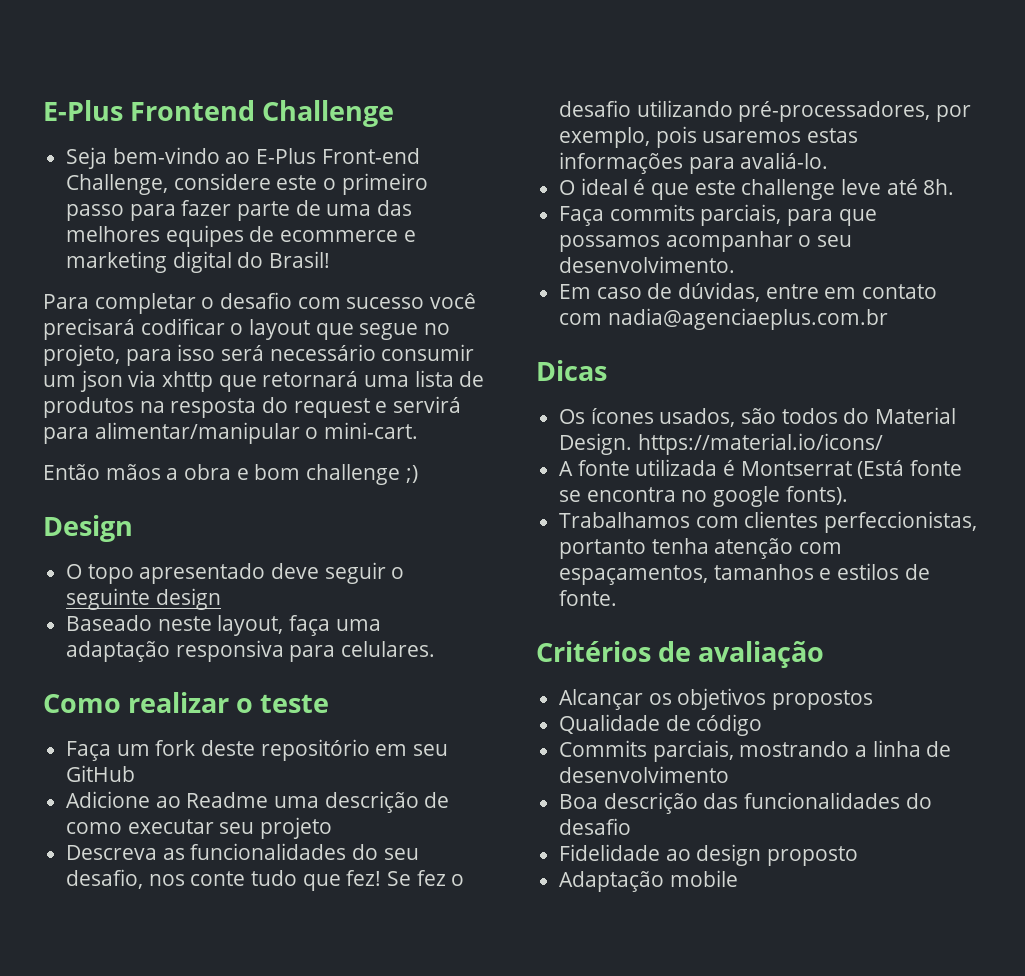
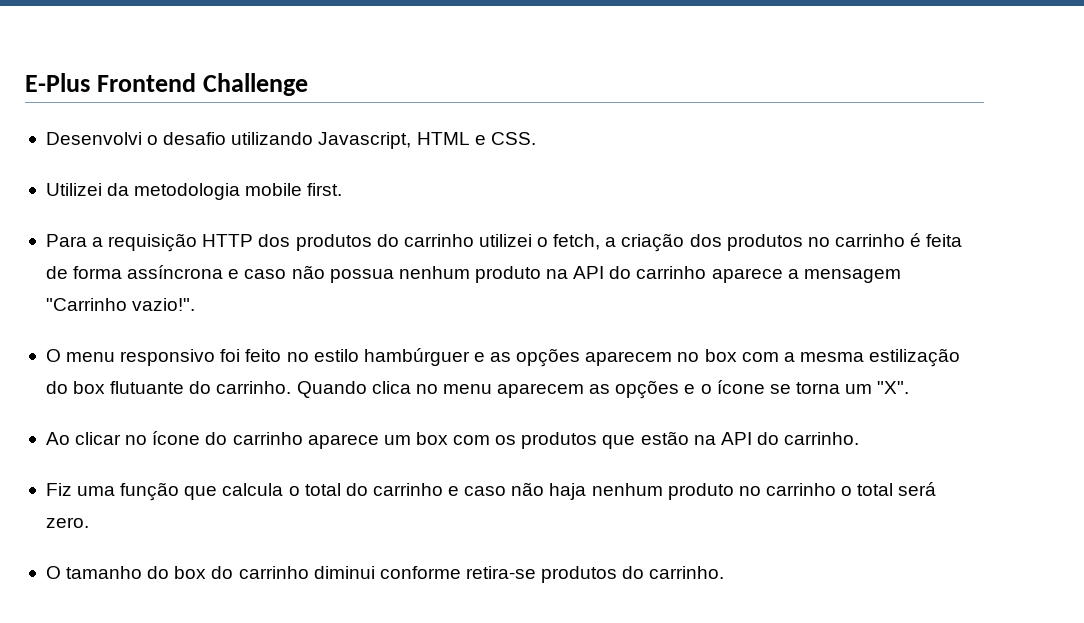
- Seja bem-vindo ao E-Plus Front-end Challenge, considere este o primeiro passo para fazer parte de uma das melhores equipes de ecommerce e marketing digital do Brasil!
- Para completar o desafio com sucesso você precisará codificar o layout que segue no projeto, para isso será necessário consumir um json via xhttp que retornará uma lista de produtos na resposta do request e servirá para alimentar/manipular o mini-cart.
- Então mãos a obra e bom challenge ;)
- Design
- O topo apresentado deve seguir o seguinte design
- Baseado neste layout, faça uma adaptação responsiva para celulares.
- Como realizar o teste
- Faça um fork deste repositório em seu GitHub
- Adicione ao Readme uma descrição de como executar seu projeto
- Descreva as funcionalidades do seu desafio, nos conte tudo que fez! Se fez o desafio utilizando pré-processadores, por exemplo, pois usaremos estas informações para avaliá-lo.
- O ideal é que este challenge leve até 8h.
- Faça commits parciais, para que possamos acompanhar o seu desenvolvimento.
- Em caso de dúvidas, entre em contato com nadia@agenciaeplus.com.br
- Dicas
- Os ícones usados, são todos do Material Design. https://material.io/icons/
- A fonte utilizada é Montserrat (Está fonte se encontra no google fonts).
- Trabalhamos com clientes perfeccionistas, portanto tenha atenção com espaçamentos, tamanhos e estilos de fonte.
- Critérios de avaliação
- Alcançar os objetivos propostos
- Qualidade de código
- Commits parciais, mostrando a linha de desenvolvimento
- Boa descrição das funcionalidades do desafio
- Fidelidade ao design proposto
- Adaptação mobile
+ Desenvolvi o desafio utilizando Javascript, HTML e CSS.
+ Utilizei da metodologia mobile first.
+ Para a requisição HTTP dos produtos do carrinho utilizei o fetch, a criação dos produtos no carrinho é feita de forma assíncrona e caso não possua nenhum produto na API do carrinho aparece a mensagem "Carrinho vazio!".
+ O menu responsivo foi feito no estilo hambúrguer e as opções aparecem no box com a mesma estilização do box flutuante do carrinho. Quando clica no menu aparecem as opções e o ícone se torna um "X".
+ Ao clicar no ícone do carrinho aparece um box com os produtos que estão na API do carrinho.
+ Fiz uma função que calcula o total do carrinho e caso não haja nenhum produto no carrinho o total será zero.
+ O tamanho do box do carrinho diminui conforme retira-se produtos do carrinho.

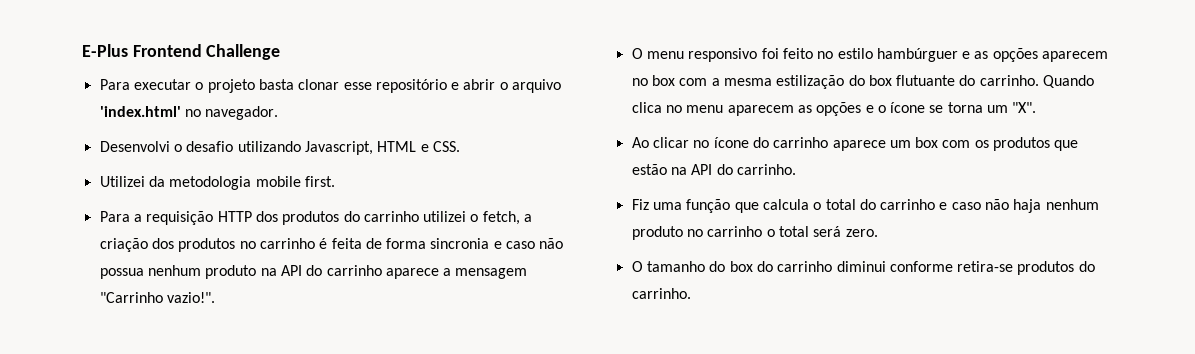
+ Para executar o projeto basta clonar esse repositório e abrir o arquivo 'index.html' no navegador.
- Para a requisição HTTP dos produtos do carrinho utilizei o fetch, a criação dos produtos no carrinho é feita de forma assíncrona e caso não possua nenhum produto na API do carrinho aparece a mensagem "Carrinho vazio!".
+ Para a requisição HTTP dos produtos do carrinho utilizei o fetch, a criação dos produtos no carrinho é feita de forma sincronia e caso não possua nenhum produto na API do carrinho aparece a mensagem "Carrinho vazio!".

